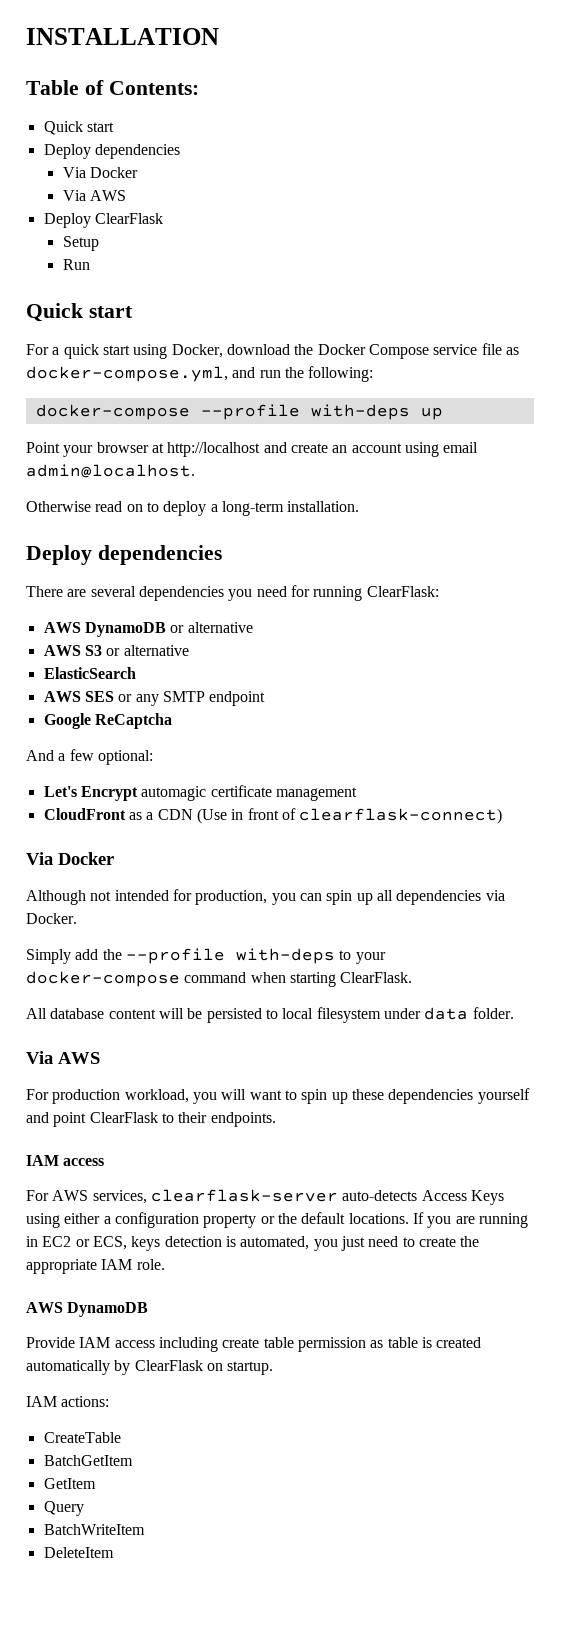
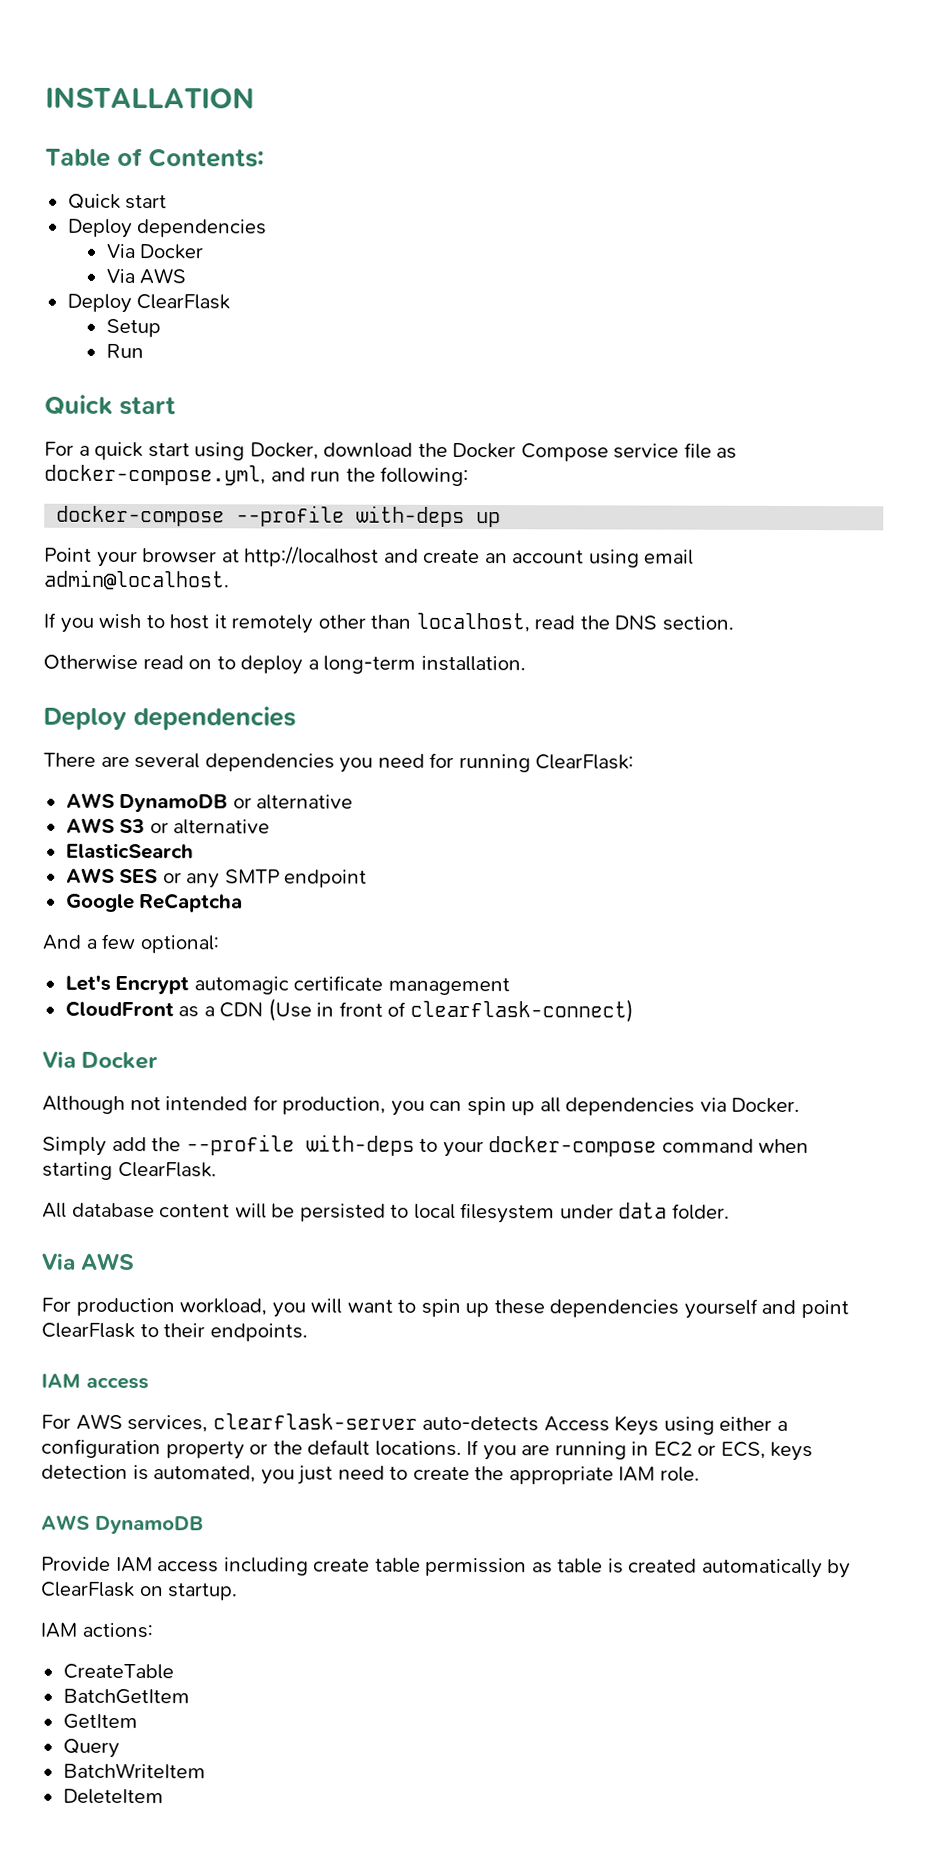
+ If you wish to host it remotely other than localhost, read the DNS section.

